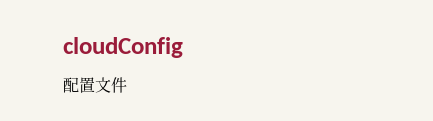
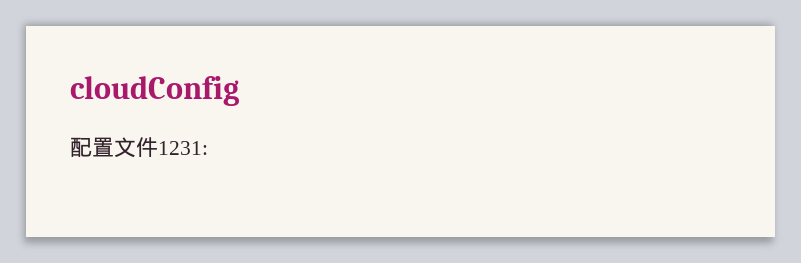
- 配置文件
+ 配置文件1231:

